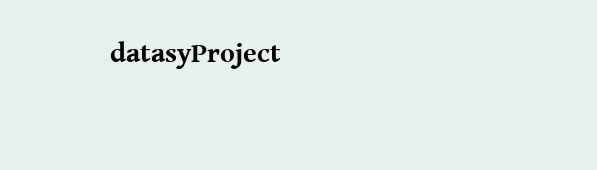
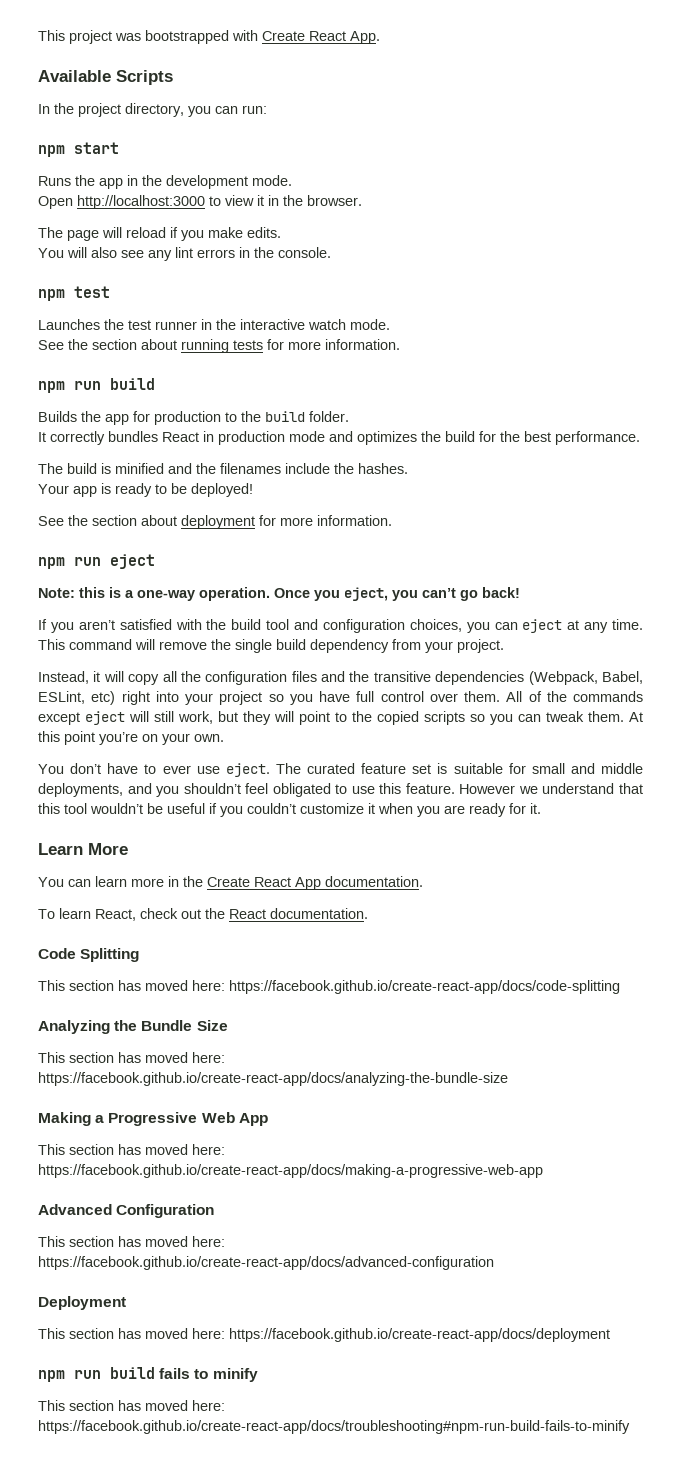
- datasyProject
+ This project was bootstrapped with Create React App.
+ Available Scripts
+ In the project directory, you can run:
+ npm start
+ Runs the app in the development mode.
+ Open http://localhost:3000 to view it in the browser.
+ The page will reload if you make edits.
+ You will also see any lint errors in the console.
+ npm test
+ Launches the test runner in the interactive watch mode.
+ See the section about running tests for more information.
+ npm run build
+ Builds the app for production to the build folder.
+ It correctly bundles React in production mode and optimizes the build for the best performance.
+ The build is minified and the filenames include the hashes.
+ Your app is ready to be deployed!
+ See the section about deployment for more information.
+ npm run eject
+ Note: this is a one-way operation. Once you eject, you can’t go back!
+ If you aren’t satisfied with the build tool and configuration choices, you can eject at any time. This command will remove the single build dependency from your project.
+ Instead, it will copy all the configuration files and the transitive dependencies (Webpack, Babel, ESLint, etc) right into your project so you have full control over them. All of the commands except eject will still work, but they will point to the copied scripts so you can tweak them. At this point you’re on your own.
+ You don’t have to ever use eject. The curated feature set is suitable for small and middle deployments, and you shouldn’t feel obligated to use this feature. However we understand that this tool wouldn’t be useful if you couldn’t customize it when you are ready for it.
+ Learn More
+ You can learn more in the Create React App documentation.
+ To learn React, check out the React documentation.
+ Code Splitting
+ This section has moved here: https://facebook.github.io/create-react-app/docs/code-splitting
+ Analyzing the Bundle Size
+ This section has moved here: https://facebook.github.io/create-react-app/docs/analyzing-the-bundle-size
+ Making a Progressive Web App
+ This section has moved here: https://facebook.github.io/create-react-app/docs/making-a-progressive-web-app
+ Advanced Configuration
+ This section has moved here: https://facebook.github.io/create-react-app/docs/advanced-configuration
+ Deployment
+ This section has moved here: https://facebook.github.io/create-react-app/docs/deployment
+ npm run build fails to minify
+ This section has moved here: https://facebook.github.io/create-react-app/docs/troubleshooting#npm-run-build-fails-to-minify

